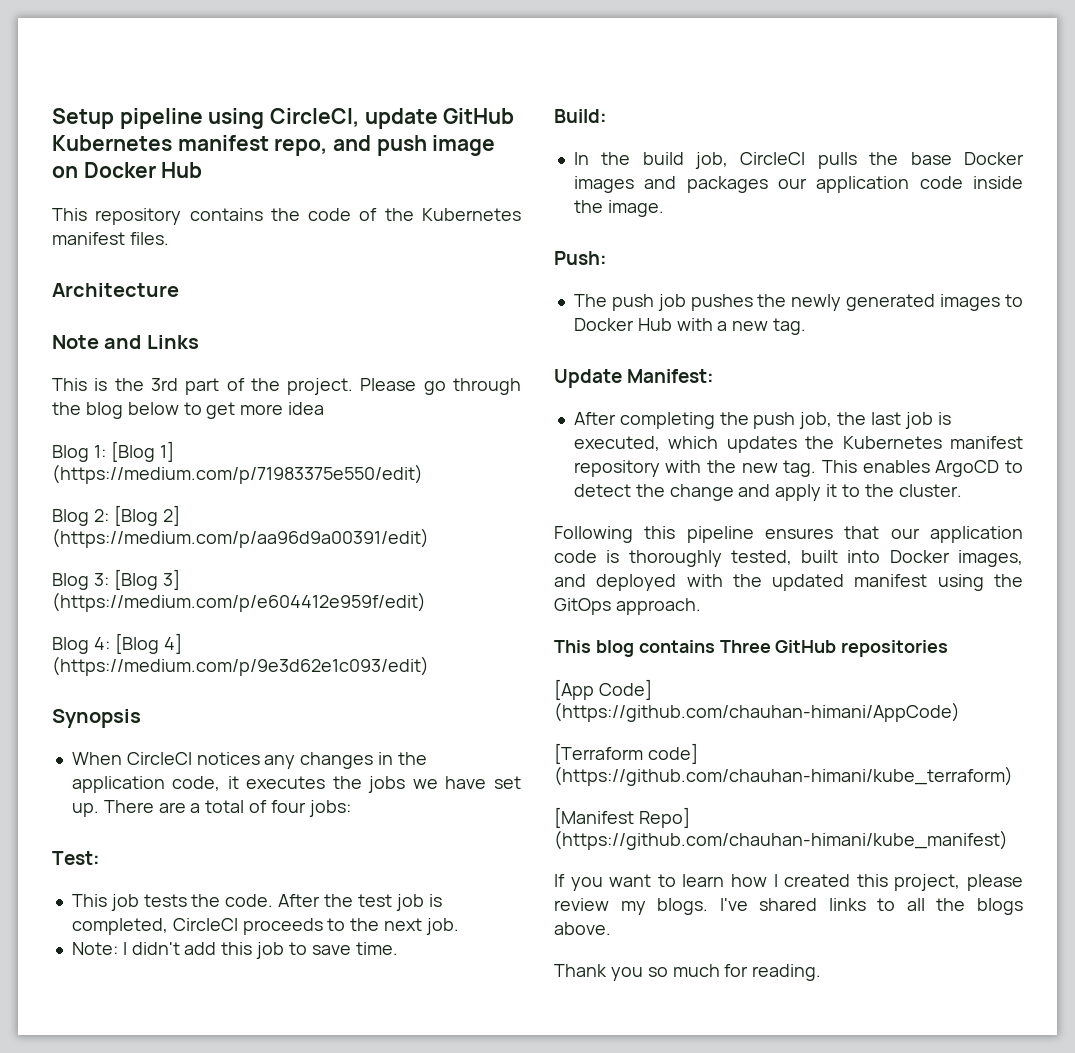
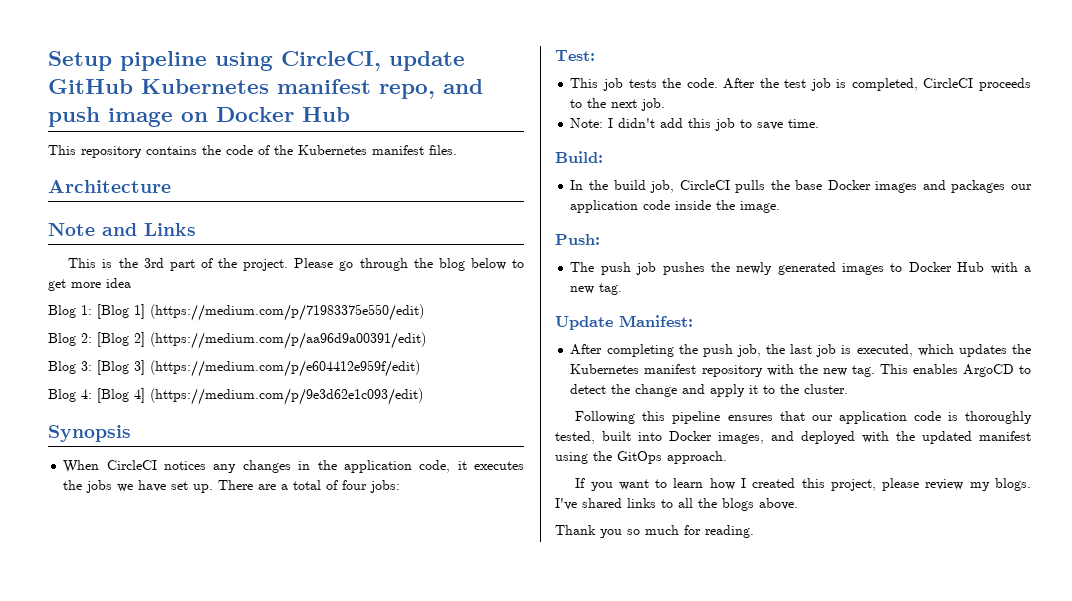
- This blog contains Three GitHub repositories
- [App Code] (https://github.com/chauhan-himani/AppCode)
- [Terraform code] (https://github.com/chauhan-himani/kube_terraform)
- [Manifest Repo] (https://github.com/chauhan-himani/kube_manifest)

